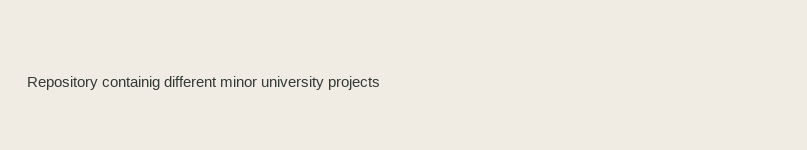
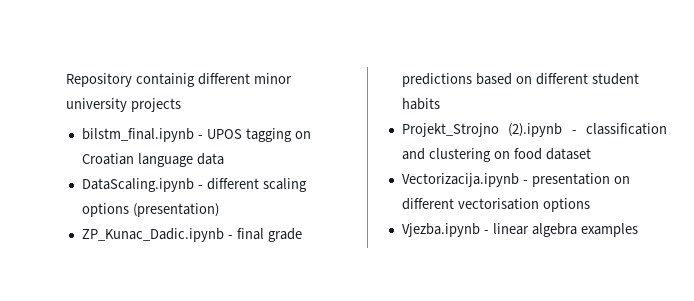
+ bilstm_final.ipynb - UPOS tagging on Croatian language data
+ DataScaling.ipynb - different scaling options (presentation)
+ ZP_Kunac_Dadic.ipynb - final grade predictions based on different student habits
+ Projekt_Strojno (2).ipynb - classification and clustering on food dataset
+ Vectorizacija.ipynb - presentation on different vectorisation options
+ Vjezba.ipynb - linear algebra examples

